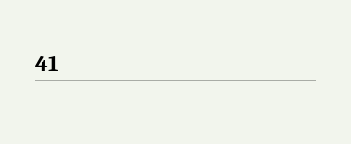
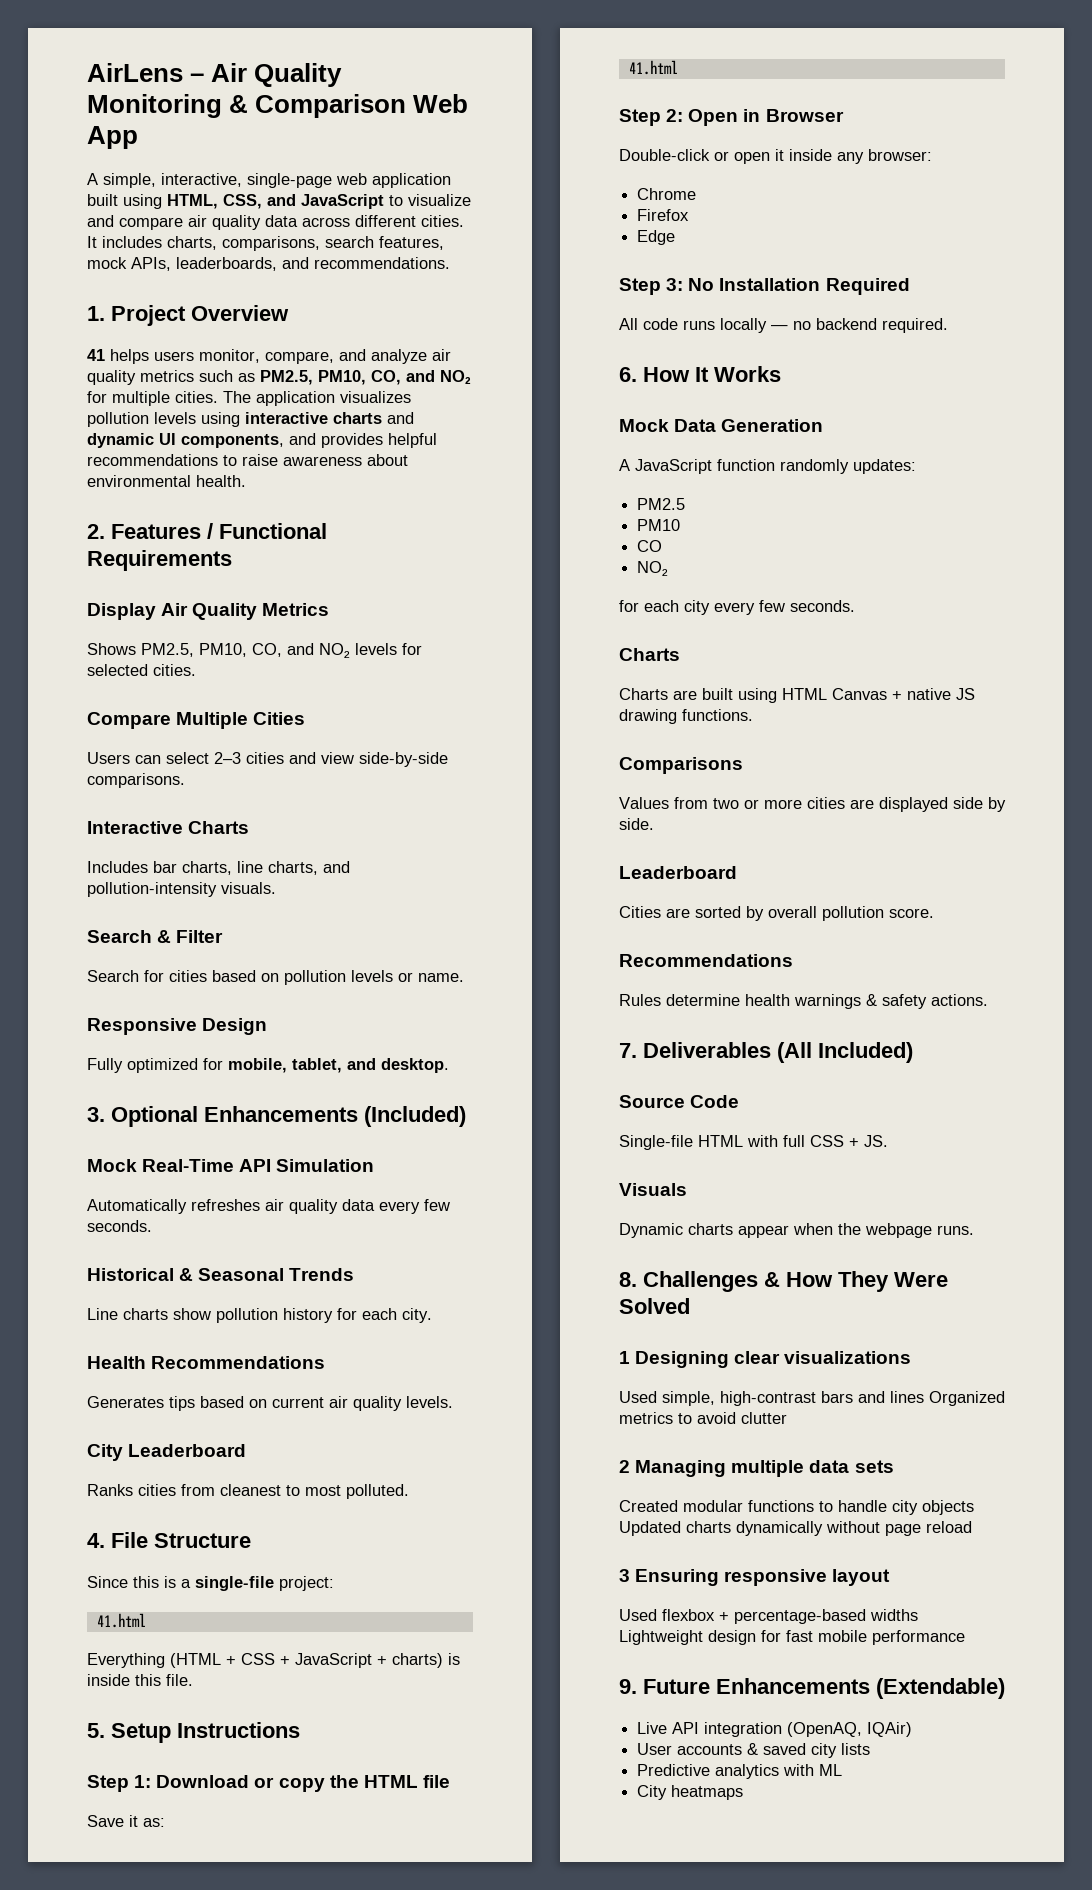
- 41
+ AirLens – Air Quality Monitoring & Comparison Web App
+ A simple, interactive, single-page web application built using HTML, CSS, and JavaScript to visualize and compare air quality data across different cities. It includes charts, comparisons, search features, mock APIs, leaderboards, and recommendations.
+ 1. Project Overview
+ 41 helps users monitor, compare, and analyze air quality metrics such as PM2.5, PM10, CO, and NO₂ for multiple cities. The application visualizes pollution levels using interactive charts and dynamic UI components, and provides helpful recommendations to raise awareness about environmental health.
+ 2. Features / Functional Requirements
+ Display Air Quality Metrics
+ Shows PM2.5, PM10, CO, and NO₂ levels for selected cities.
+ Compare Multiple Cities
+ Users can select 2–3 cities and view side-by-side comparisons.
+ Interactive Charts
+ Includes bar charts, line charts, and pollution-intensity visuals.
+ Search & Filter
+ Search for cities based on pollution levels or name.
+ Responsive Design
+ Fully optimized for mobile, tablet, and desktop.
+ 3. Optional Enhancements (Included)
+ Mock Real-Time API Simulation
+ Automatically refreshes air quality data every few seconds.
+ Historical & Seasonal Trends
+ Line charts show pollution history for each city.
+ Health Recommendations
+ Generates tips based on current air quality levels.
+ City Leaderboard
+ Ranks cities from cleanest to most polluted.
+ 4. File Structure
+ Since this is a single-file project:
+ 41.html
+ Everything (HTML + CSS + JavaScript + charts) is inside this file.
+ 5. Setup Instructions
+ Step 1: Download or copy the HTML file
+ Save it as:
+ 41.html
+ Step 2: Open in Browser
+ Double-click or open it inside any browser:
+ Chrome
+ Firefox
+ Edge
+ Step 3: No Installation Required
+ All code runs locally — no backend required.
+ 6. How It Works
+ Mock Data Generation
+ A JavaScript function randomly updates:
+ PM2.5
+ PM10
+ CO
+ NO₂
+ for each city every few seconds.
+ Charts
+ Charts are built using HTML Canvas + native JS drawing functions.
+ Comparisons
+ Values from two or more cities are displayed side by side.
+ Leaderboard
+ Cities are sorted by overall pollution score.
+ Recommendations
+ Rules determine health warnings & safety actions.
+ 7. Deliverables (All Included)
+ Source Code
+ Single-file HTML with full CSS + JS.
+ Visuals
+ Dynamic charts appear when the webpage runs.
+ 8. Challenges & How They Were Solved
+ 1 Designing clear visualizations
+ Used simple, high-contrast bars and lines Organized metrics to avoid clutter
+ 2 Managing multiple data sets
+ Created modular functions to handle city objects Updated charts dynamically without page reload
+ 3 Ensuring responsive layout
+ Used flexbox + percentage-based widths Lightweight design for fast mobile performance
+ 9. Future Enhancements (Extendable)
+ Live API integration (OpenAQ, IQAir)
+ User accounts & saved city lists
+ Predictive analytics with ML
+ City heatmaps

